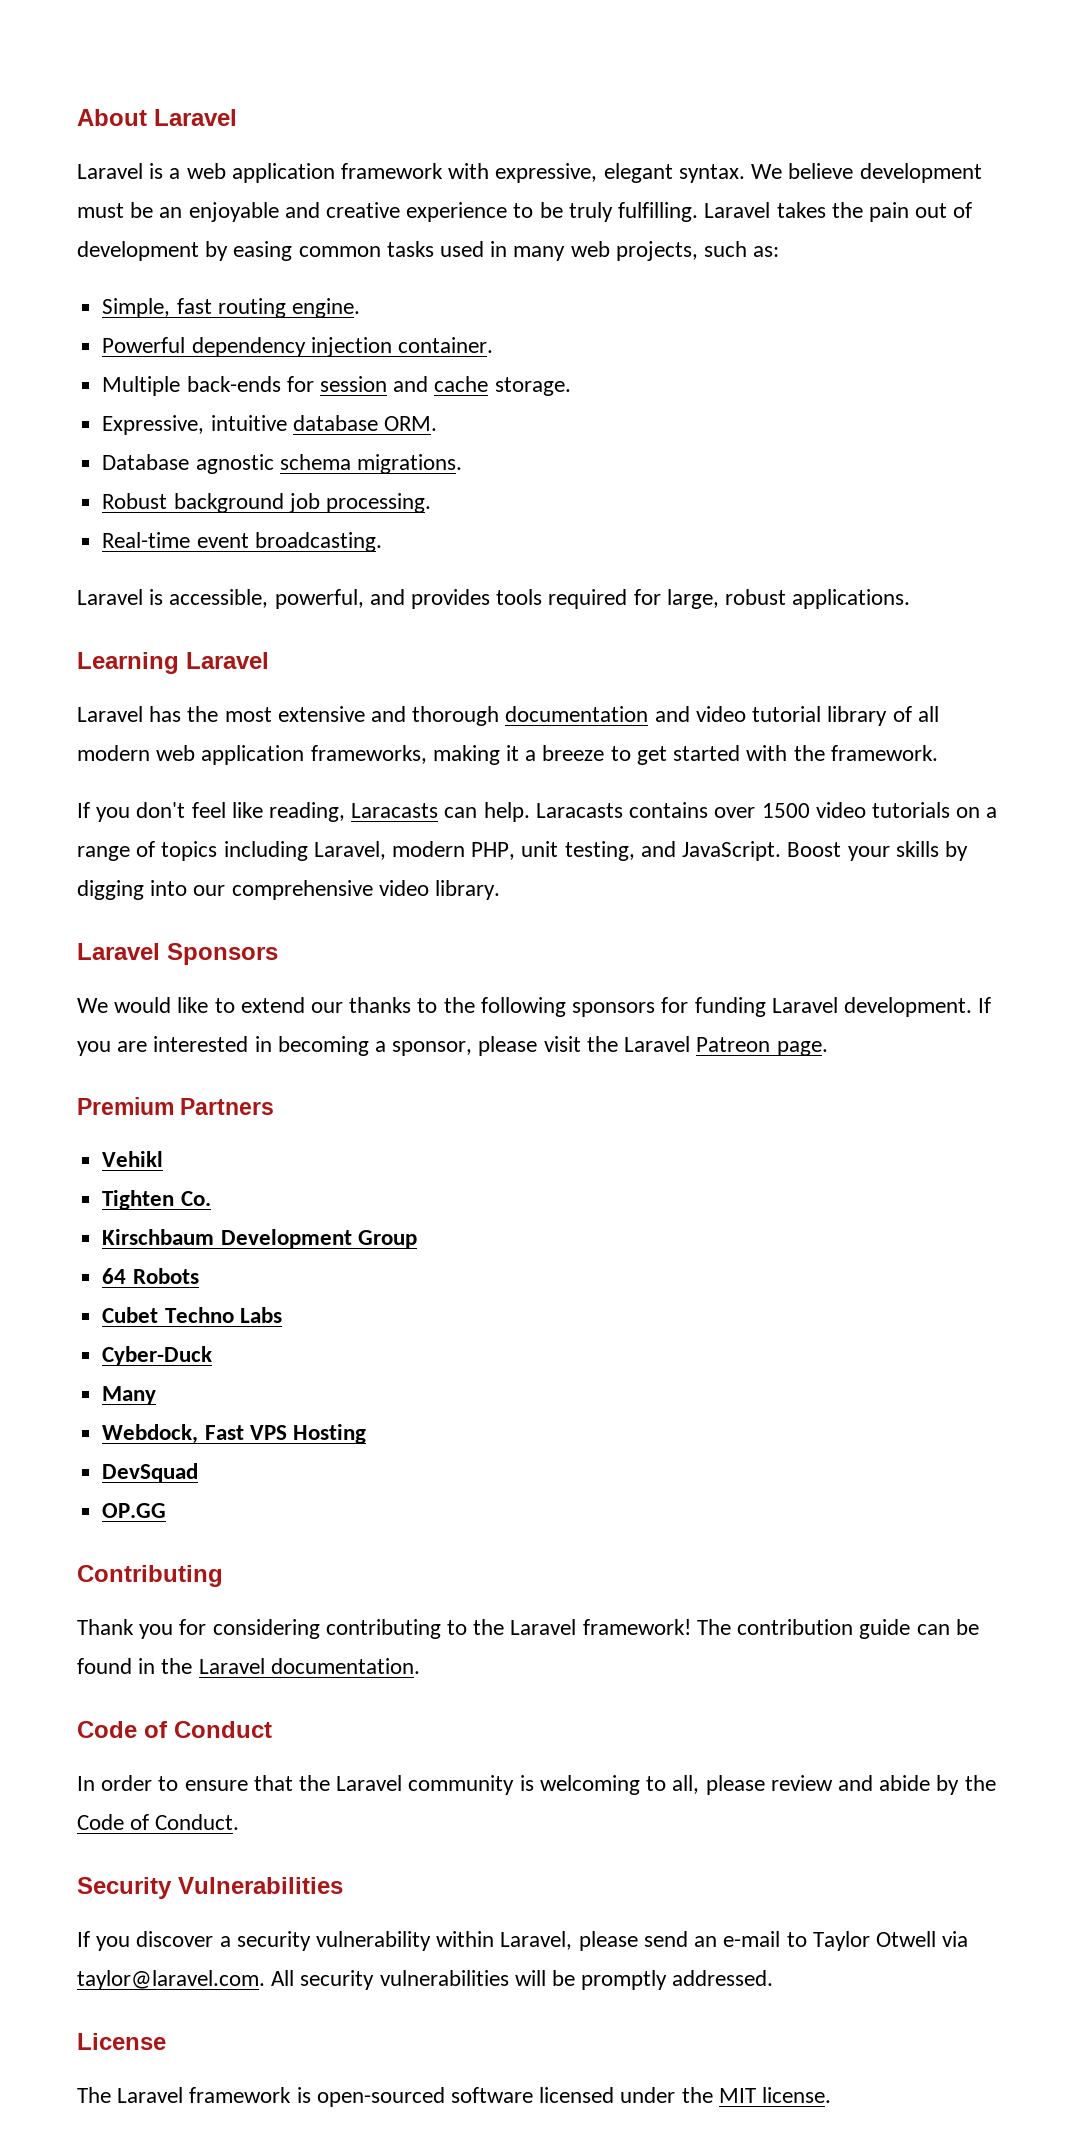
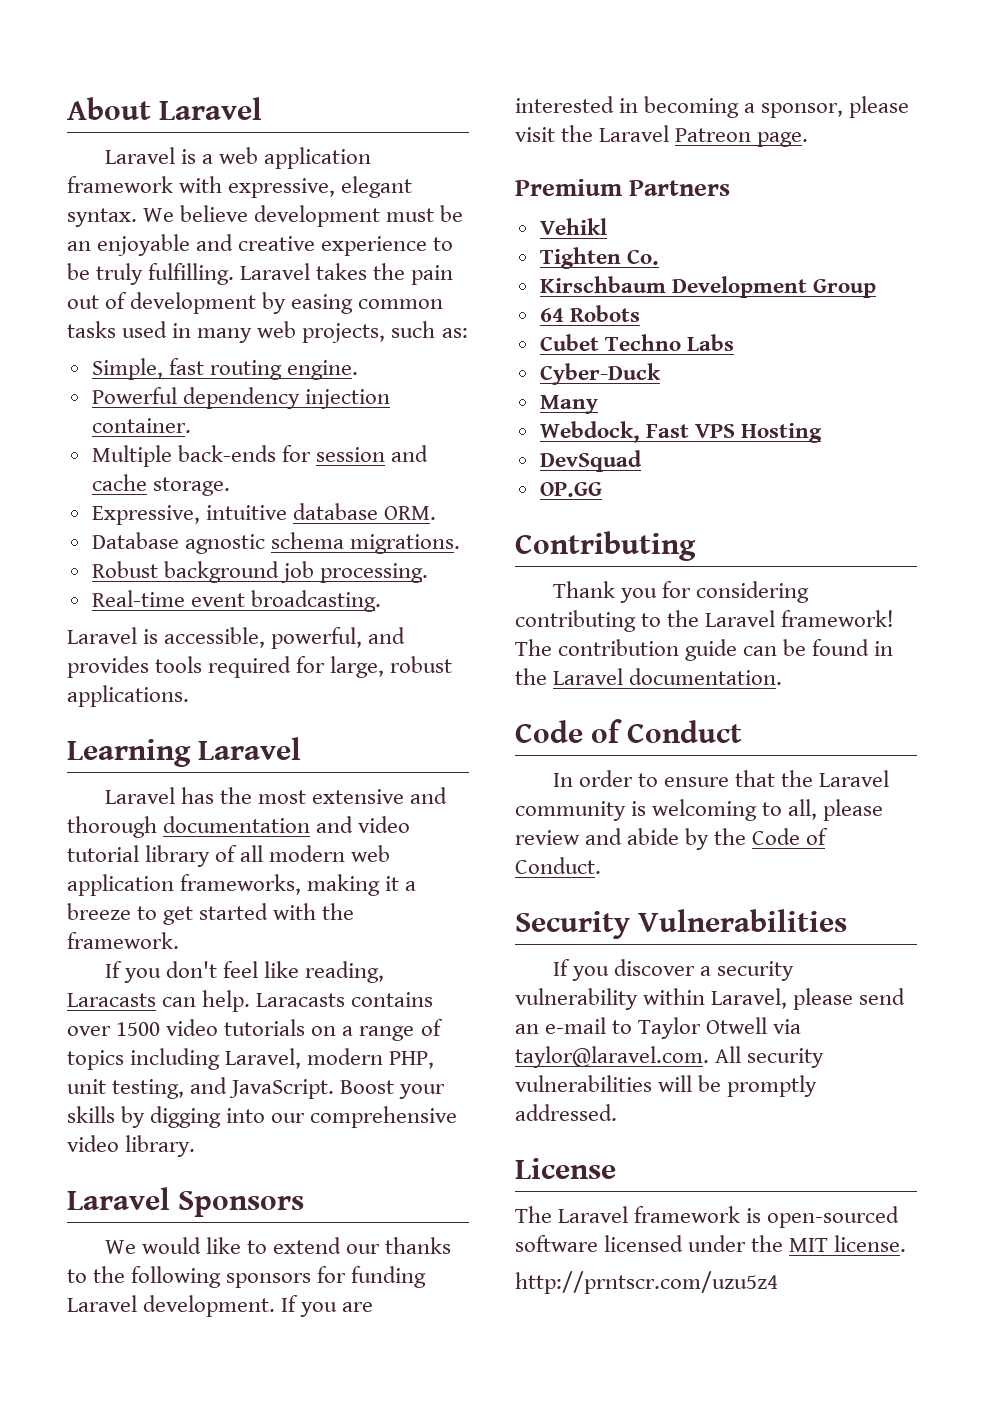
+ http://prntscr.com/uzu5z4

